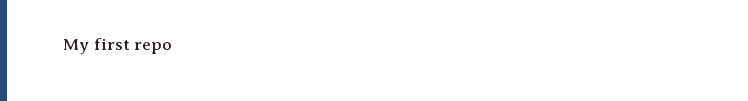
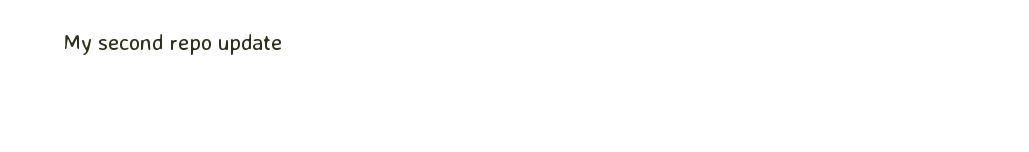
- My first repo
+ My second repo update

